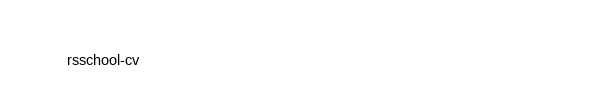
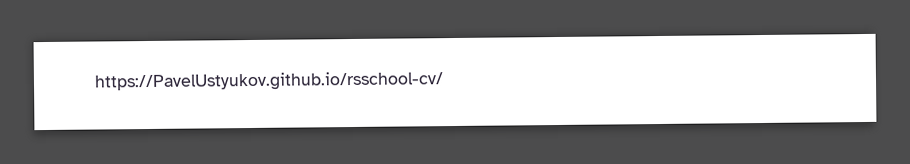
- rsschool-cv
+ https://PavelUstyukov.github.io/rsschool-cv/

